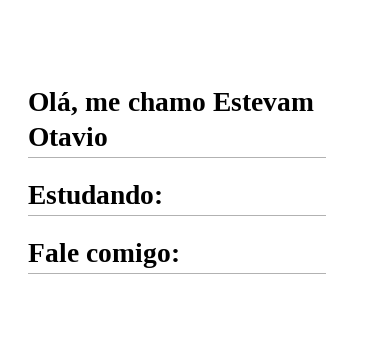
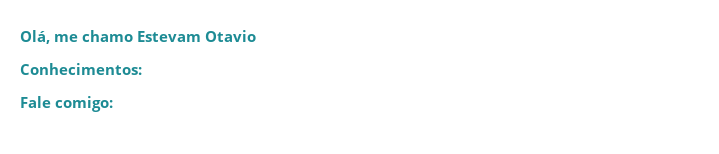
- Estudando:
+ Conhecimentos:

